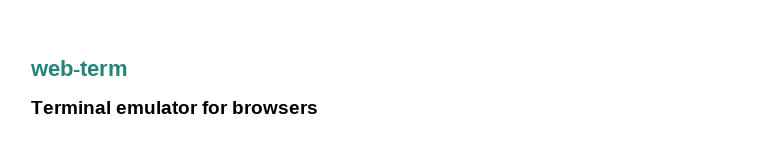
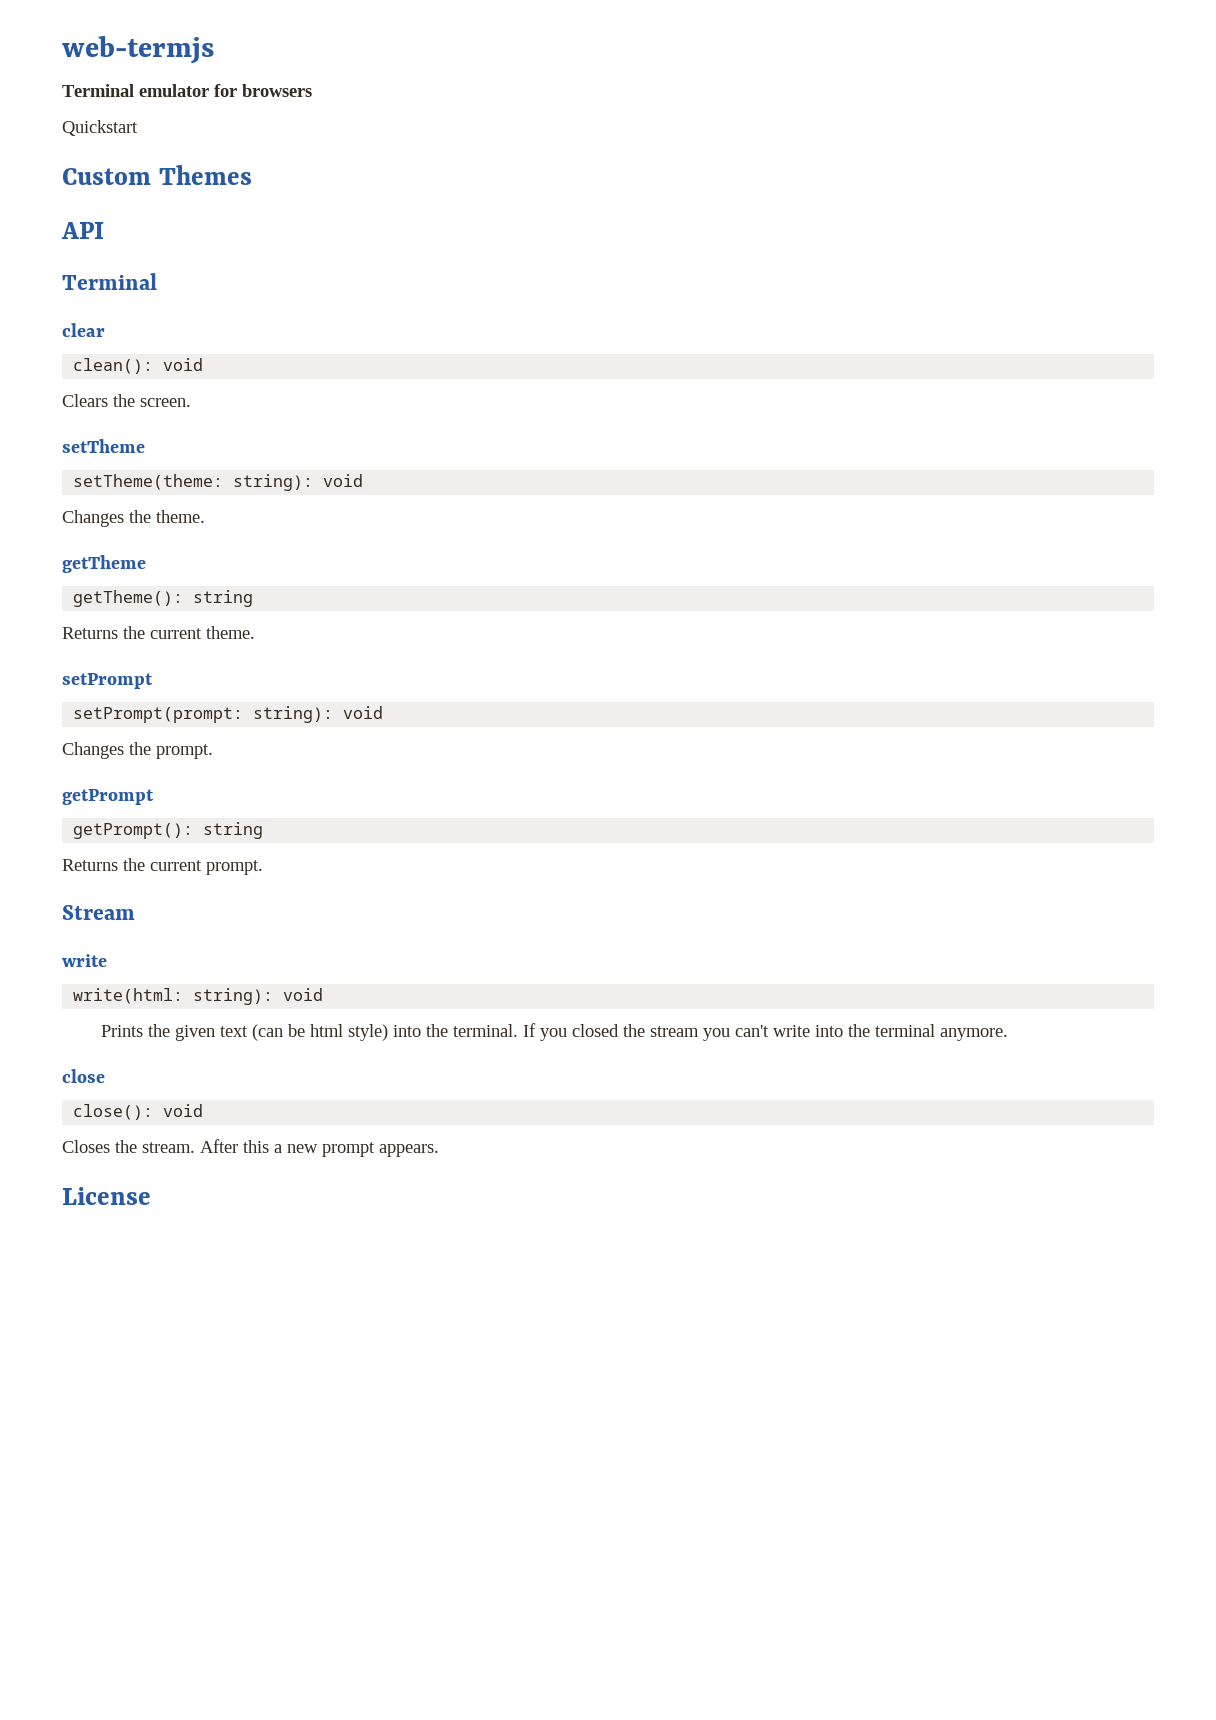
- web-term
+ web-termjs
+ Quickstart
+ Custom Themes
+ API
+ Terminal
+ clear
+ clean(): void
+ Clears the screen.
+ setTheme
+ setTheme(theme: string): void
+ Changes the theme.
+ getTheme
+ getTheme(): string
+ Returns the current theme.
+ setPrompt
+ setPrompt(prompt: string): void
+ Changes the prompt.
+ getPrompt
+ getPrompt(): string
+ Returns the current prompt.
+ Stream
+ write
+ write(html: string): void
+ Prints the given text (can be html style) into the terminal. If you closed the stream you can't write into the terminal anymore.
+ close
+ close(): void
+ Closes the stream. After this a new prompt appears.
+ License

